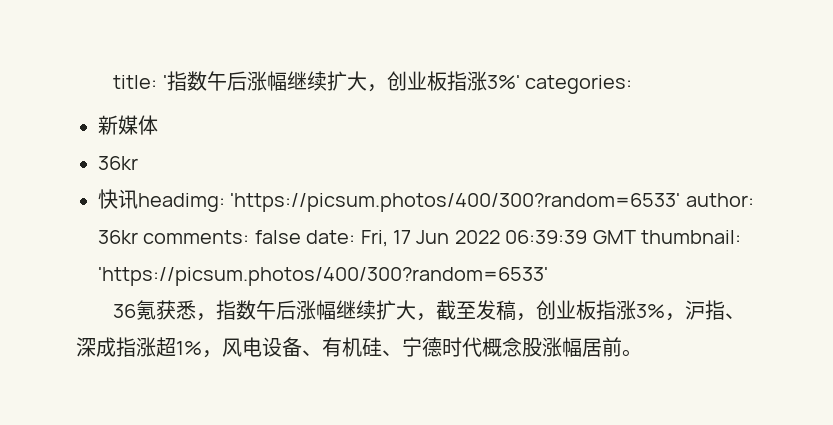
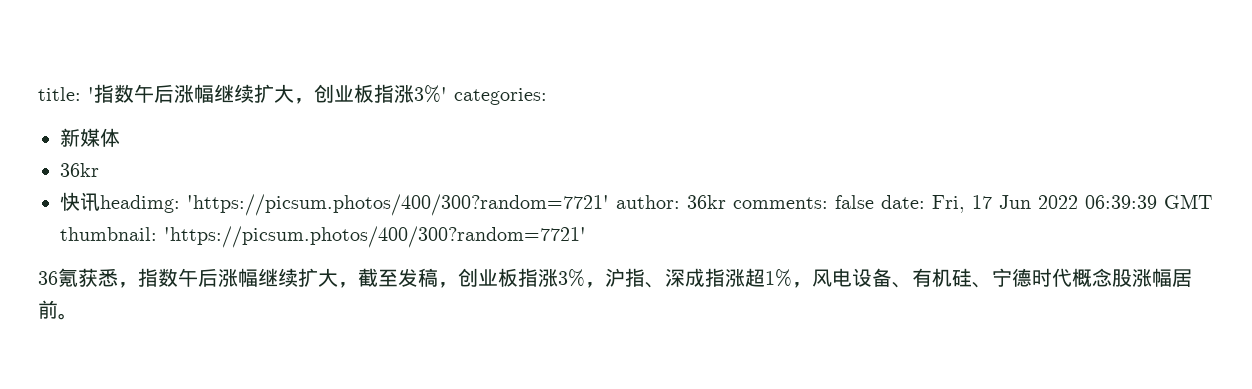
- 快讯headimg: 'https://picsum.photos/400/300?random=6533' author: 36kr comments: false date: Fri, 17 Jun 2022 06:39:39 GMT thumbnail: 'https://picsum.photos/400/300?random=6533'
+ 快讯headimg: 'https://picsum.photos/400/300?random=7721' author: 36kr comments: false date: Fri, 17 Jun 2022 06:39:39 GMT thumbnail: 'https://picsum.photos/400/300?random=7721'

